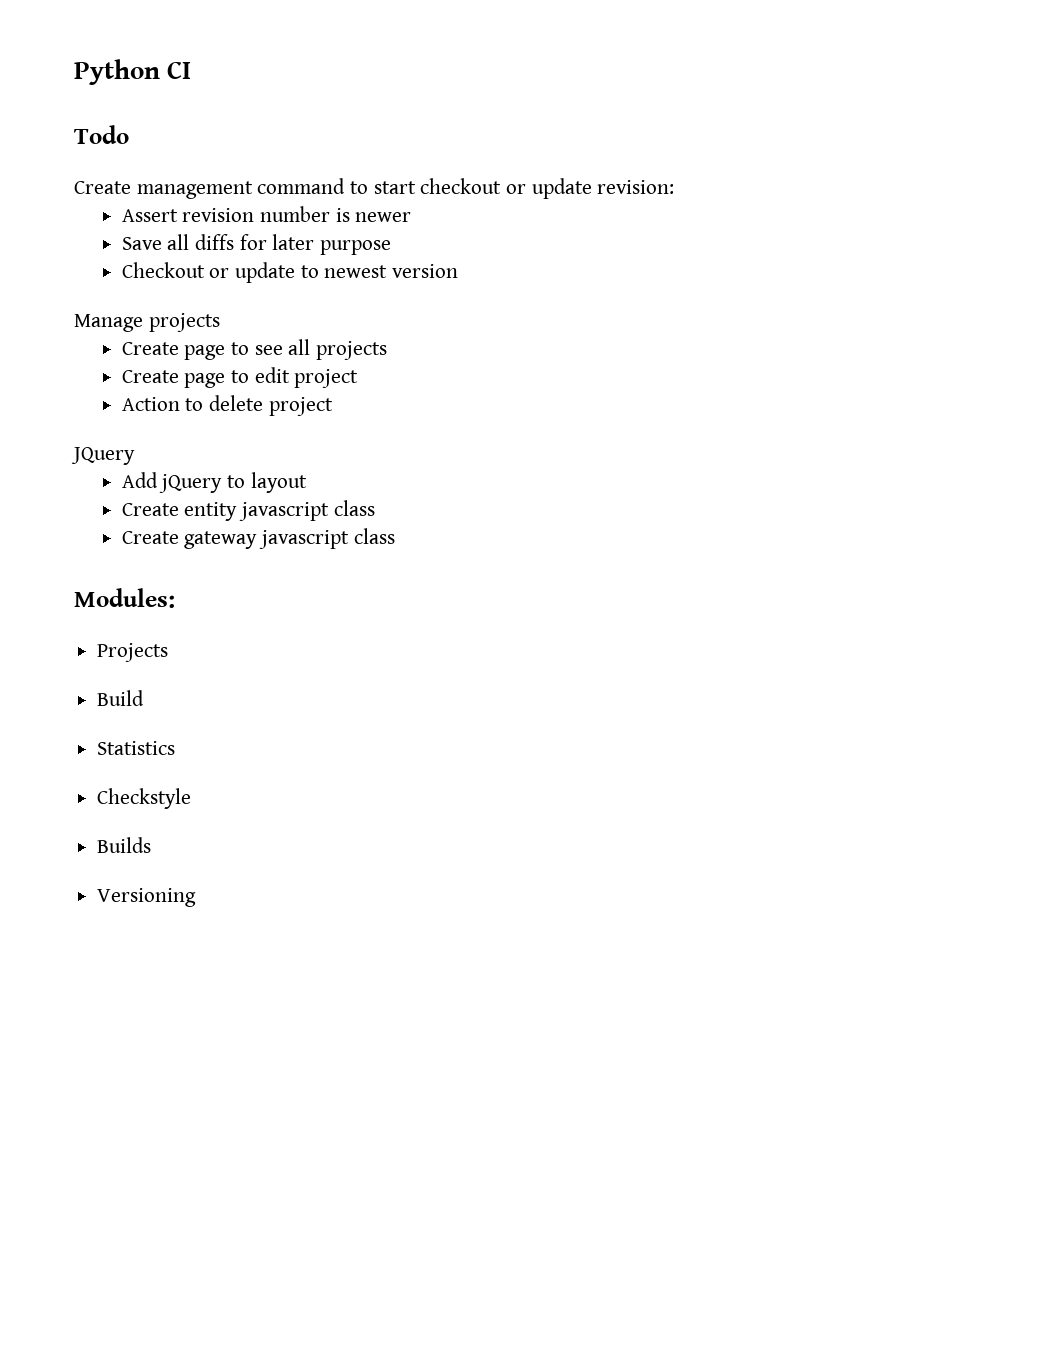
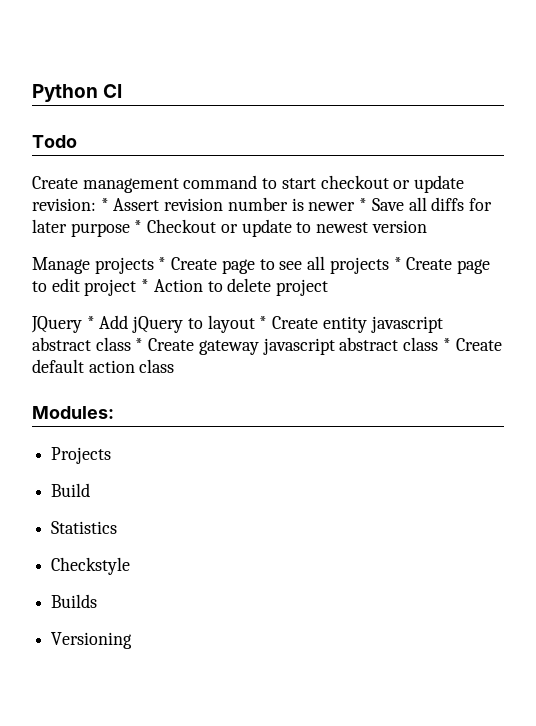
- Create management command to start checkout or update revision:
- Assert revision number is newer
- Save all diffs for later purpose
- Checkout or update to newest version
+ Create management command to start checkout or update revision: * Assert revision number is newer * Save all diffs for later purpose * Checkout or update to newest version
- Manage projects
- Create page to see all projects
- Create page to edit project
- Action to delete project
+ Manage projects * Create page to see all projects * Create page to edit project * Action to delete project
- JQuery
- Add jQuery to layout
- Create entity javascript class
- Create gateway javascript class
+ JQuery * Add jQuery to layout * Create entity javascript abstract class * Create gateway javascript abstract class * Create default action class

